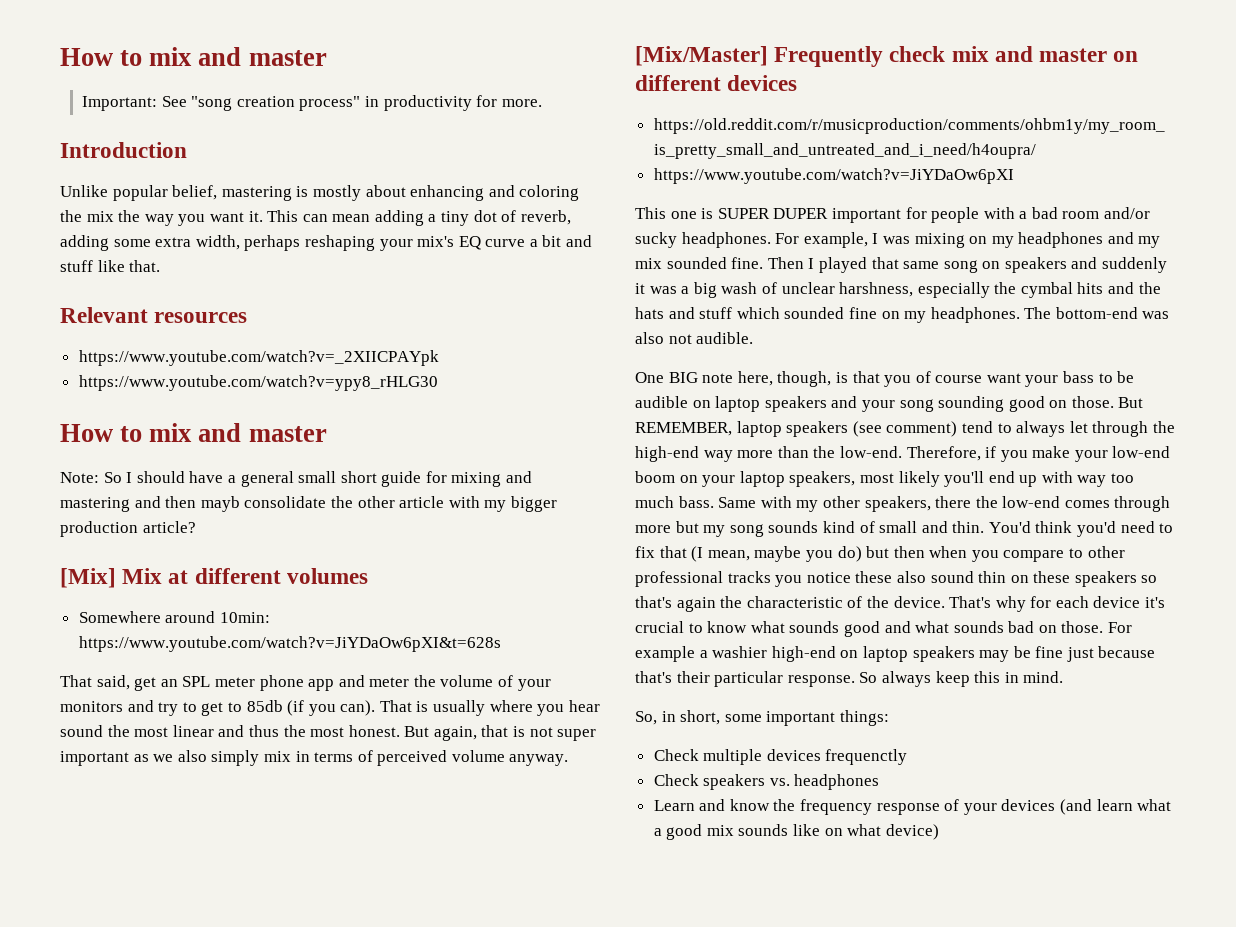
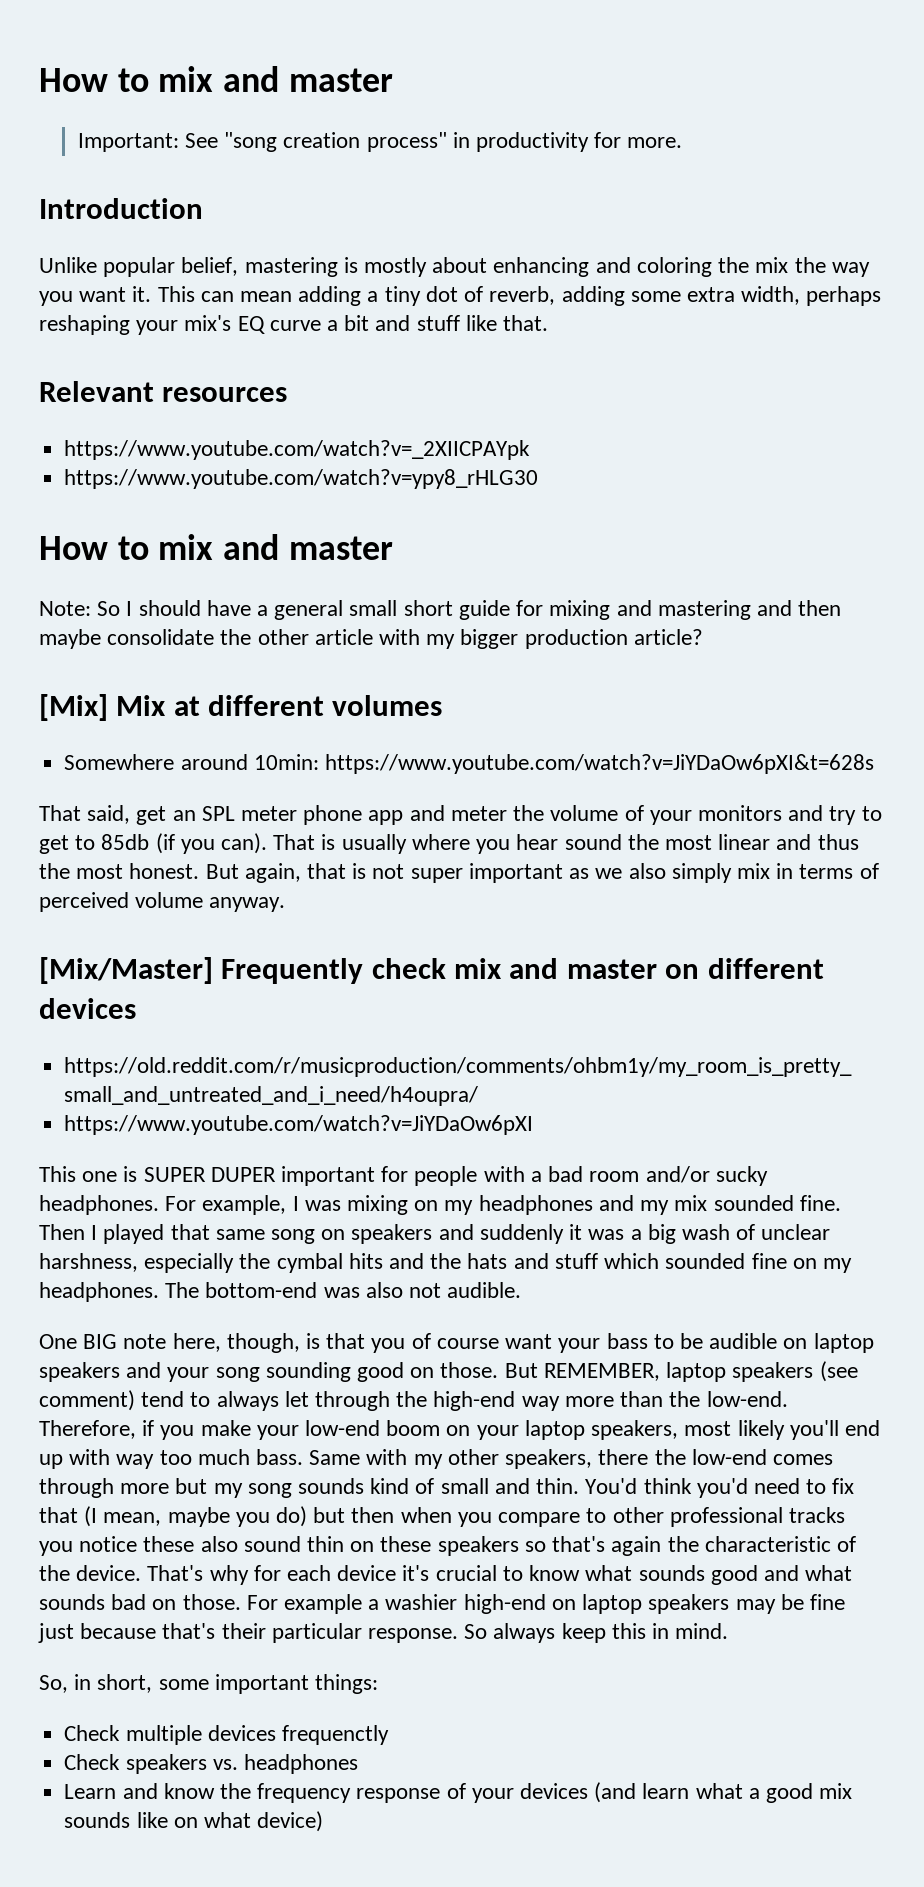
- Note: So I should have a general small short guide for mixing and mastering and then mayb consolidate the other article with my bigger production article?
+ Note: So I should have a general small short guide for mixing and mastering and then maybe consolidate the other article with my bigger production article?

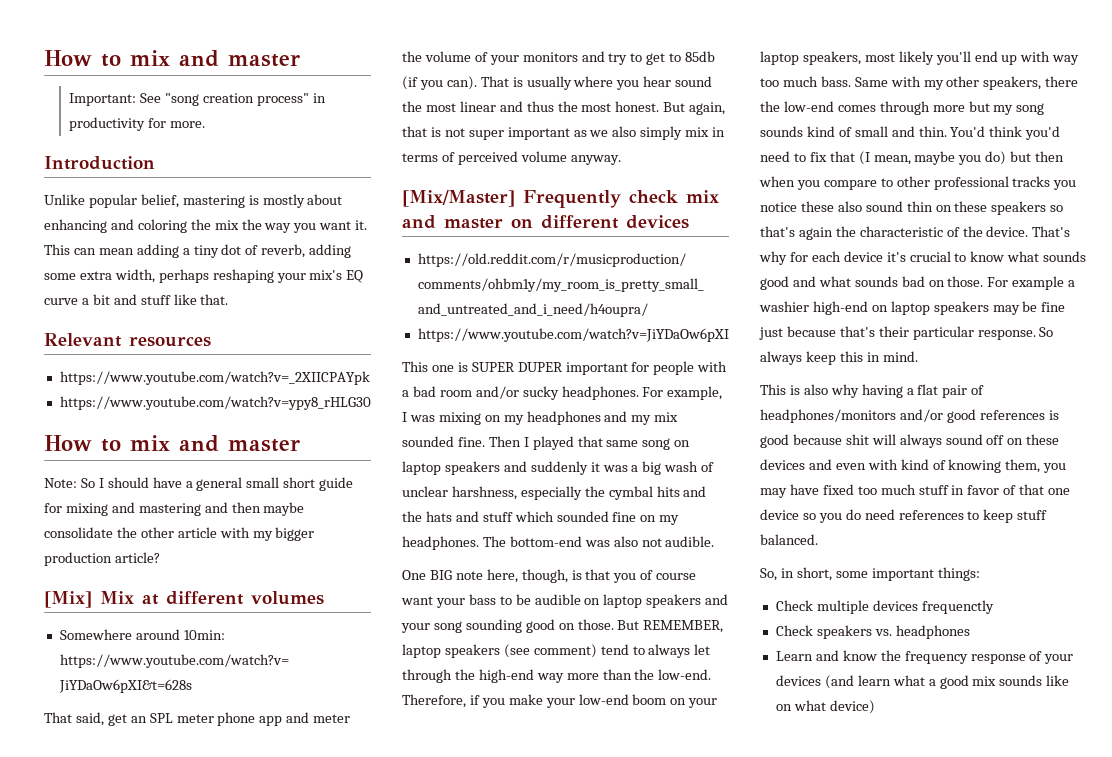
- Then I played that same song on speakers and suddenly it was a big wash of unclear harshness, especially the cymbal hits and the hats and stuff which sounded fine on my headphones.
+ Then I played that same song on laptop speakers and suddenly it was a big wash of unclear harshness, especially the cymbal hits and the hats and stuff which sounded fine on my headphones.
+ This is also why having a flat pair of headphones/monitors and/or good references is good because shit will always sound off on these devices and even with kind of knowing them, you may have fixed too much stuff in favor of that one device so you do need references to keep stuff balanced.

